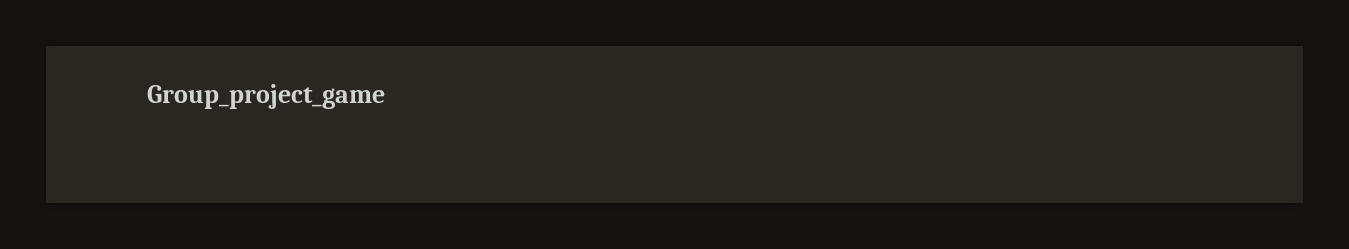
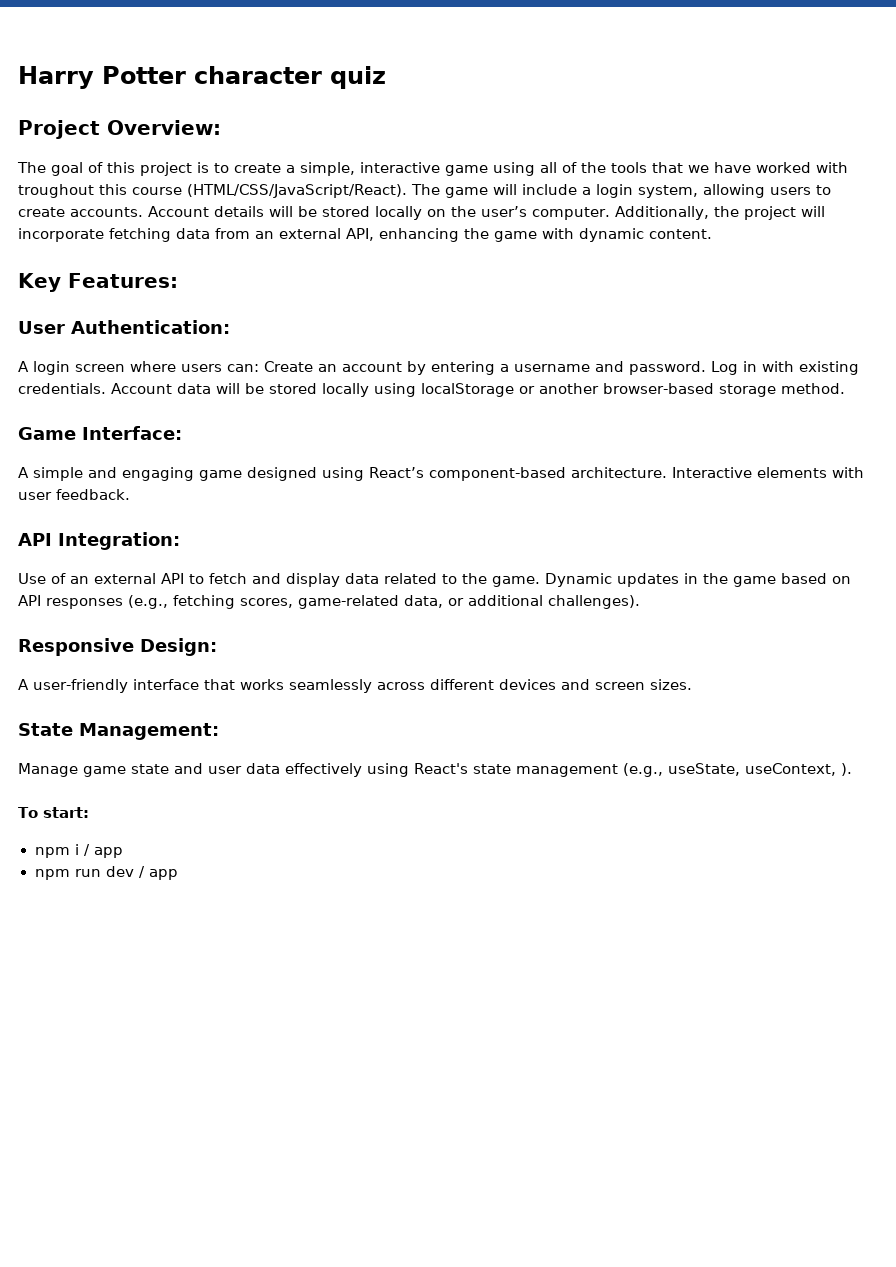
- Group_project_game
+ Harry Potter character quiz
+ Project Overview:
+ The goal of this project is to create a simple, interactive game using all of the tools that we have worked with troughout this course (HTML/CSS/JavaScript/React). The game will include a login system, allowing users to create accounts. Account details will be stored locally on the user’s computer. Additionally, the project will incorporate fetching data from an external API, enhancing the game with dynamic content.
+ Key Features:
+ User Authentication:
+ A login screen where users can: Create an account by entering a username and password. Log in with existing credentials. Account data will be stored locally using localStorage or another browser-based storage method.
+ Game Interface:
+ A simple and engaging game designed using React’s component-based architecture. Interactive elements with user feedback.
+ API Integration:
+ Use of an external API to fetch and display data related to the game. Dynamic updates in the game based on API responses (e.g., fetching scores, game-related data, or additional challenges).
+ Responsive Design:
+ A user-friendly interface that works seamlessly across different devices and screen sizes.
+ State Management:
+ Manage game state and user data effectively using React's state management (e.g., useState, useContext, ).
+ To start:
+ npm i / app
+ npm run dev / app

